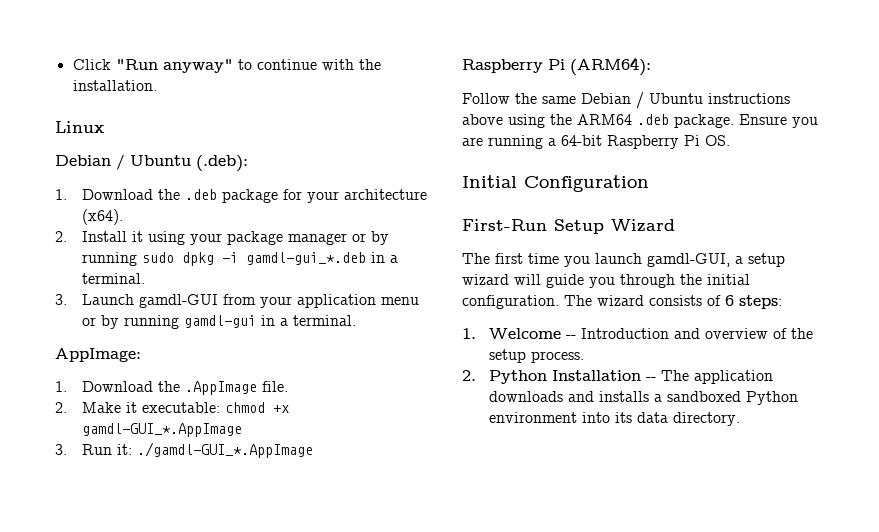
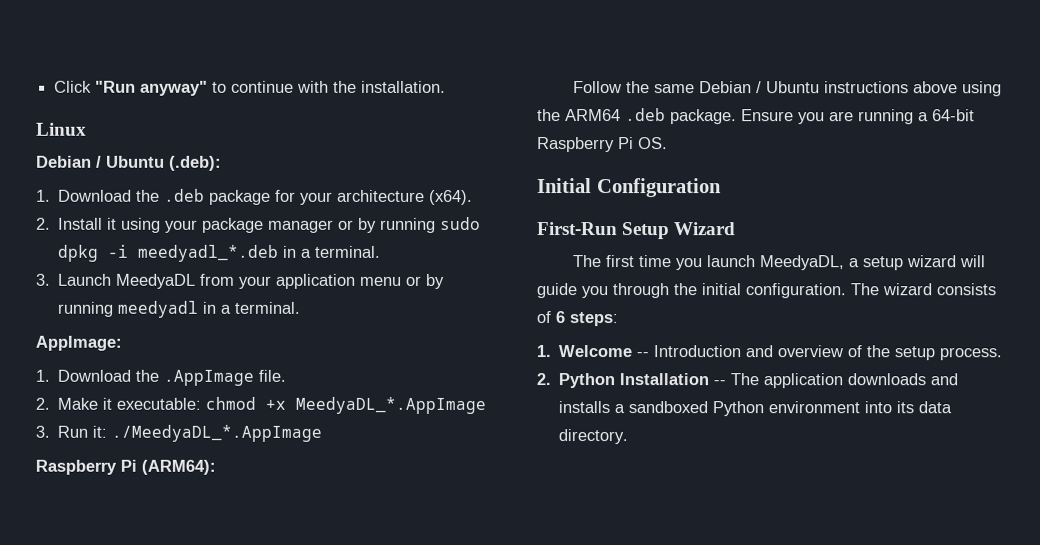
- 2. Install it using your package manager or by running sudo dpkg -i gamdl-gui_*.deb in a terminal.
+ 2. Install it using your package manager or by running sudo dpkg -i meedyadl_*.deb in a terminal.
- 3. Launch gamdl-GUI from your application menu or by running gamdl-gui in a terminal.
+ 3. Launch MeedyaDL from your application menu or by running meedyadl in a terminal.
- 2. Make it executable: chmod +x gamdl-GUI_*.AppImage
+ 2. Make it executable: chmod +x MeedyaDL_*.AppImage
- 3. Run it: ./gamdl-GUI_*.AppImage
+ 3. Run it: ./MeedyaDL_*.AppImage
- The first time you launch gamdl-GUI, a setup wizard will guide you through the initial configuration.
+ The first time you launch MeedyaDL, a setup wizard will guide you through the initial configuration.

